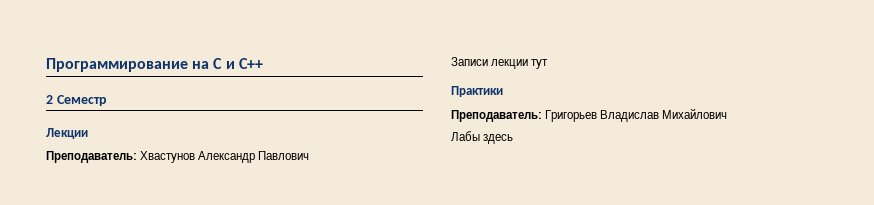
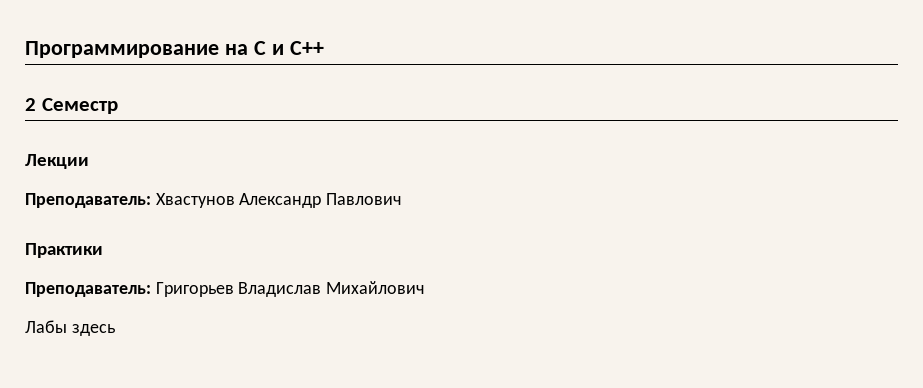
- Записи лекции тут

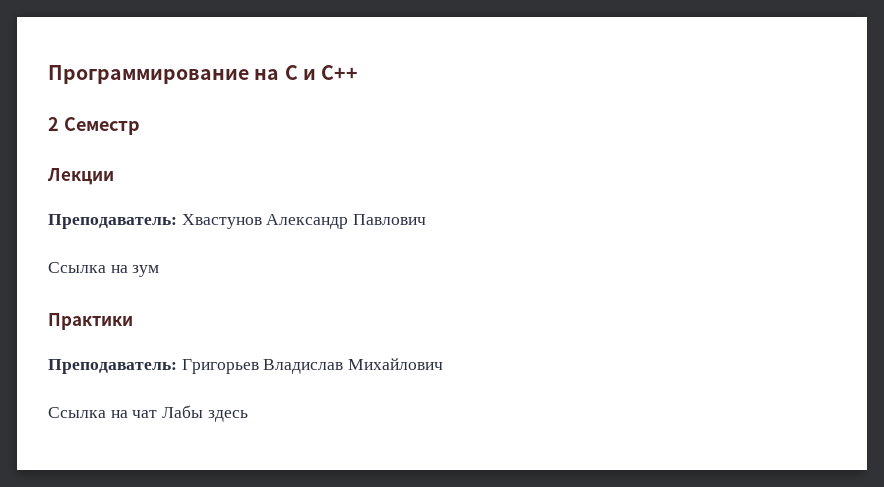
+ Ссылка на зум
- Лабы здесь
+ Ссылка на чат Лабы здесь

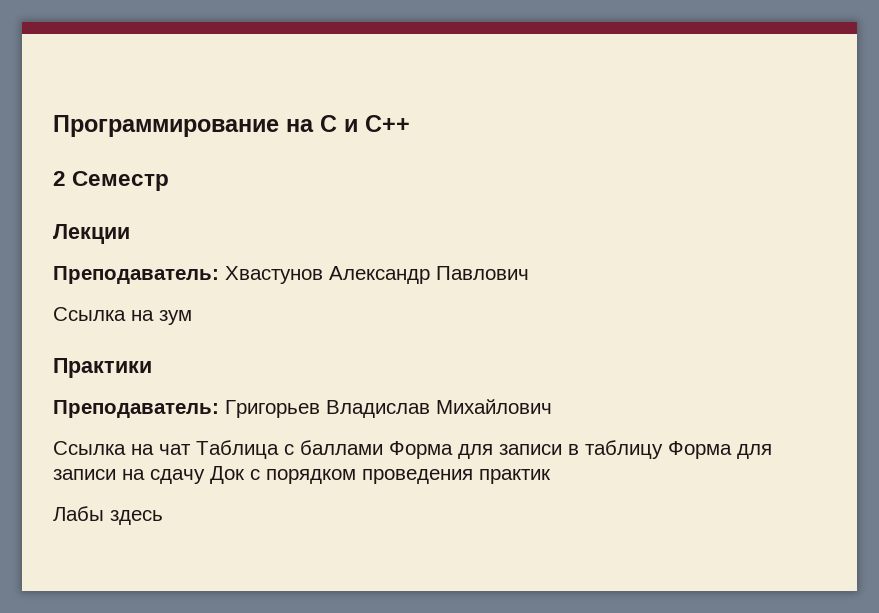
- Ссылка на чат Лабы здесь
+ Ссылка на чат Таблица с баллами Форма для записи в таблицу Форма для записи на сдачу Док с порядком проведения практик
+ Лабы здесь

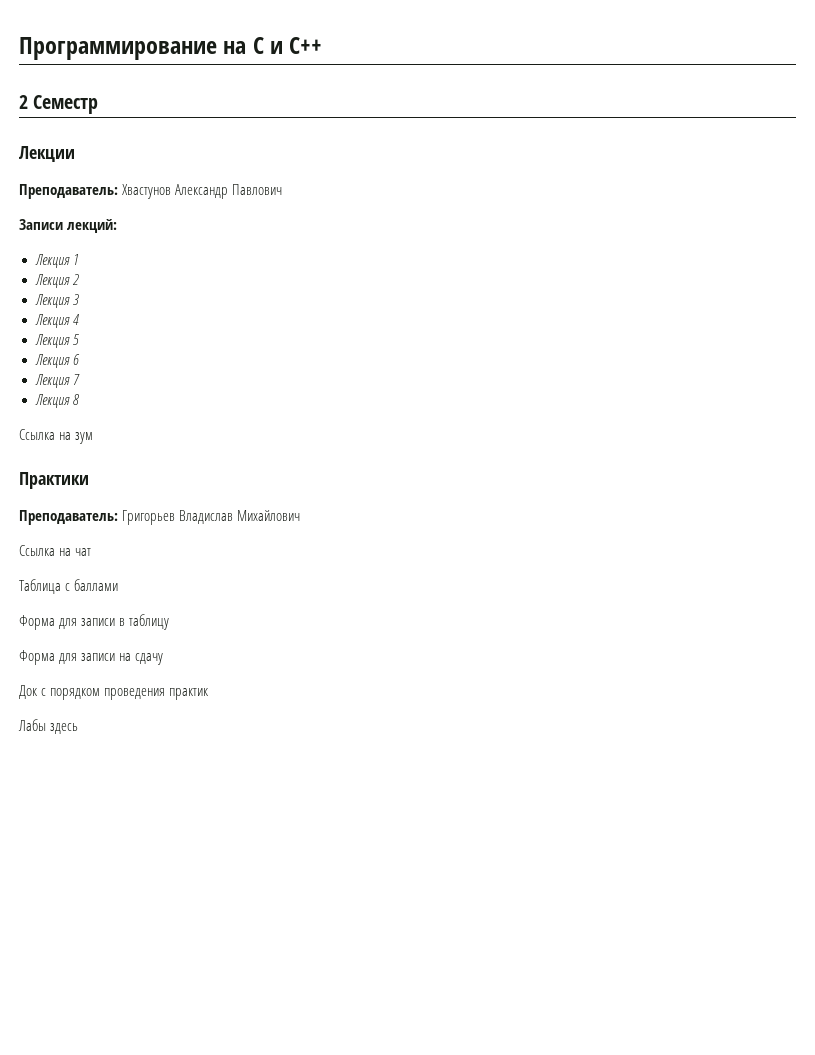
+ Записи лекций:
+ Лекция 1
+ Лекция 2
+ Лекция 3
+ Лекция 4
+ Лекция 5
+ Лекция 6
+ Лекция 7
+ Лекция 8
- Ссылка на чат Таблица с баллами Форма для записи в таблицу Форма для записи на сдачу Док с порядком проведения практик
+ Ссылка на чат
+ Таблица с баллами
+ Форма для записи в таблицу
+ Форма для записи на сдачу
+ Док с порядком проведения практик

